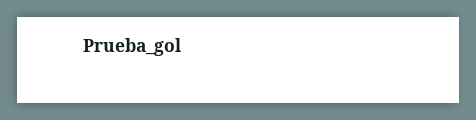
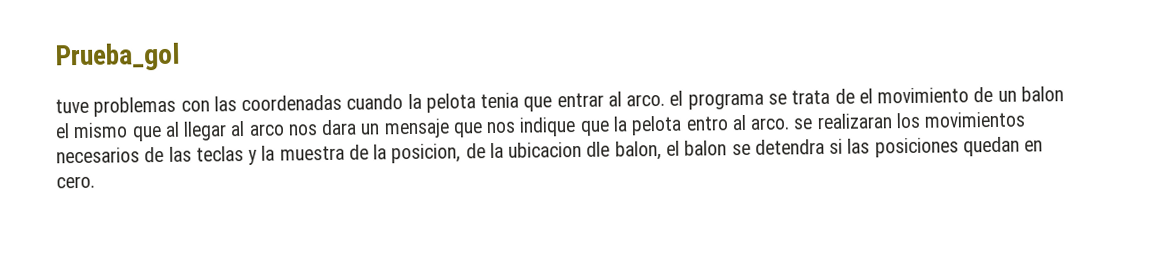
+ tuve problemas con las coordenadas cuando la pelota tenia que entrar al arco. el programa se trata de el movimiento de un balon el mismo que al llegar al arco nos dara un mensaje que nos indique que la pelota entro al arco. se realizaran los movimientos necesarios de las teclas y la muestra de la posicion, de la ubicacion dle balon, el balon se detendra si las posiciones quedan en cero.

